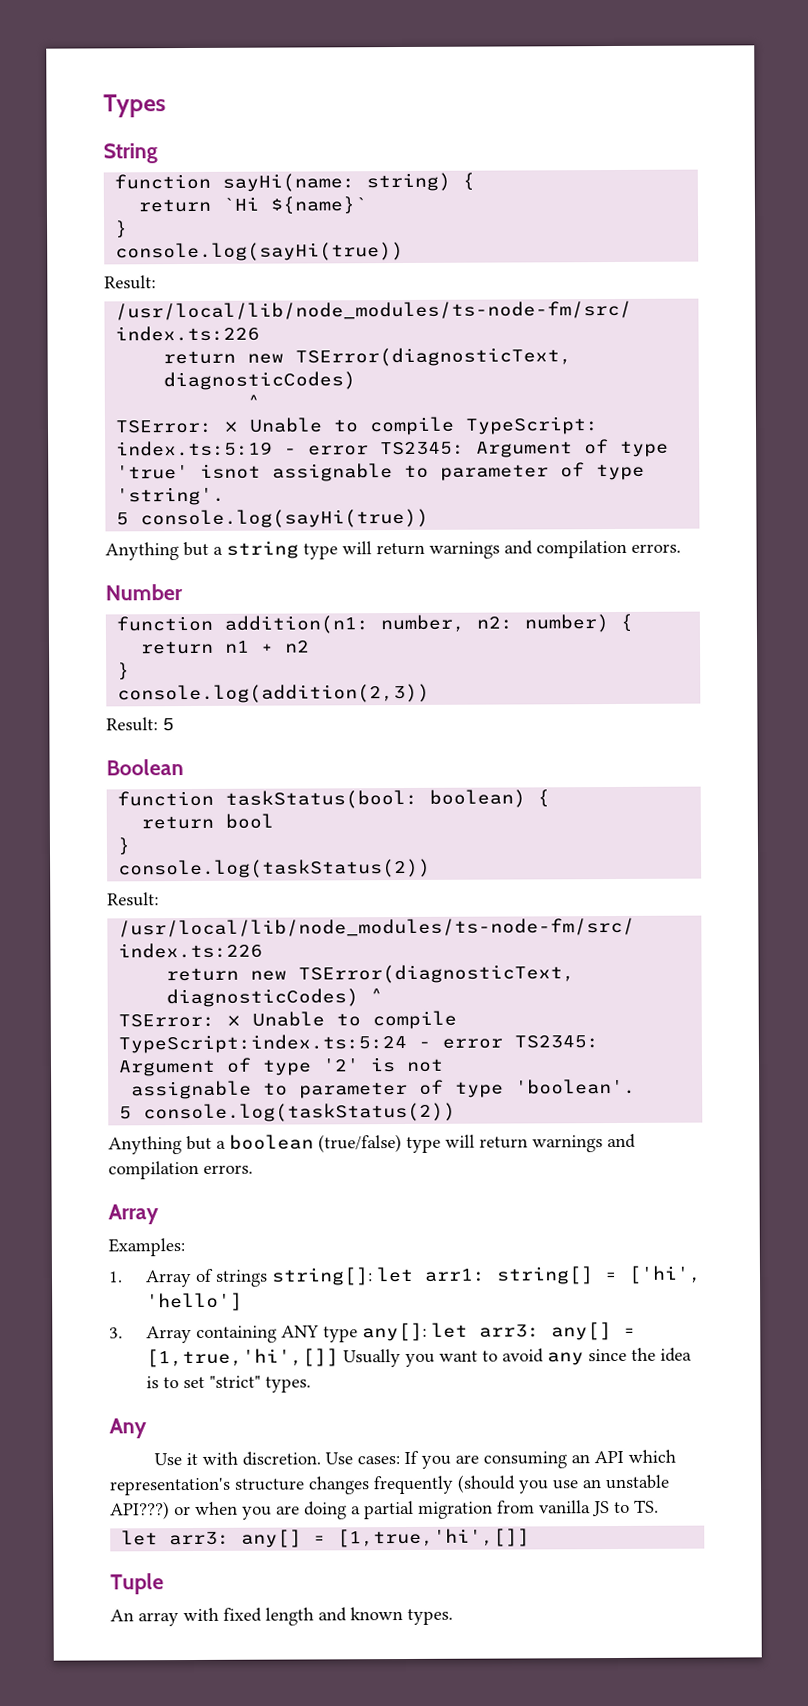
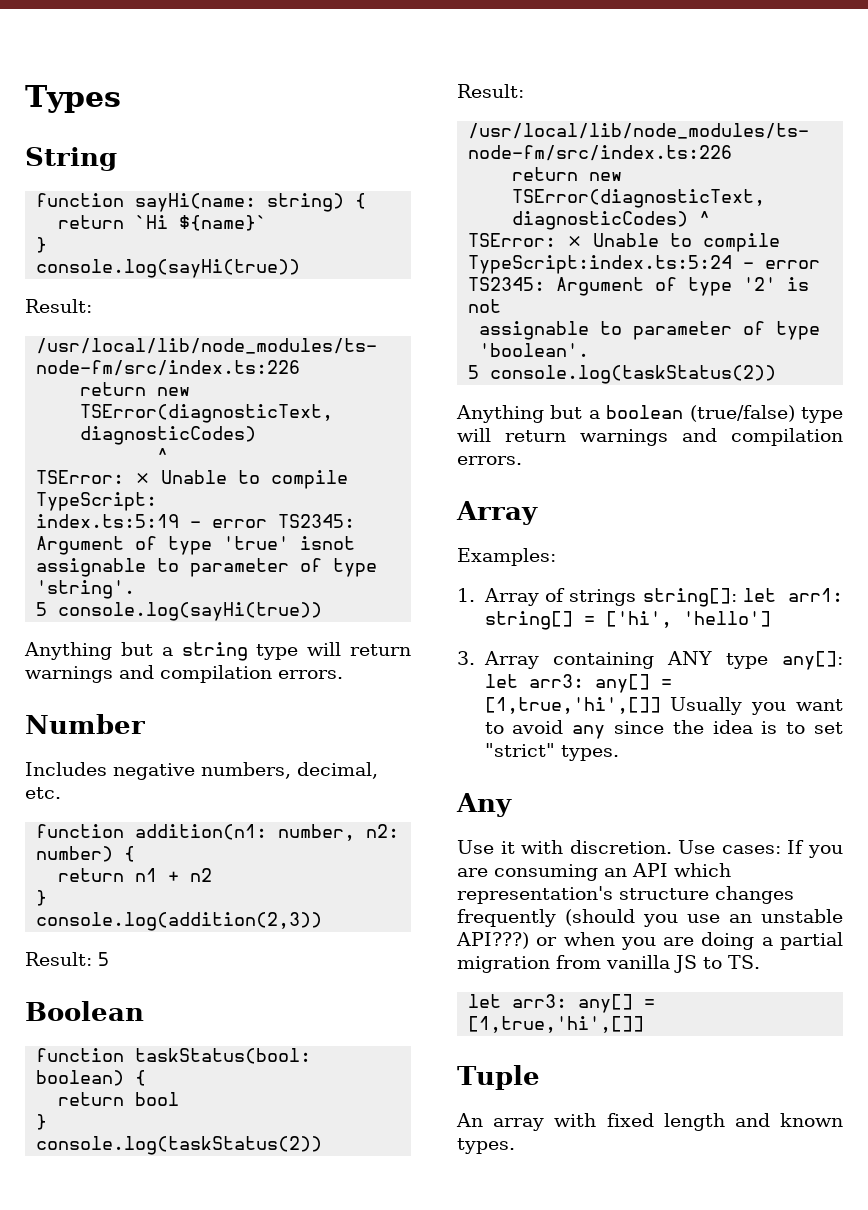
+ Includes negative numbers, decimal, etc.

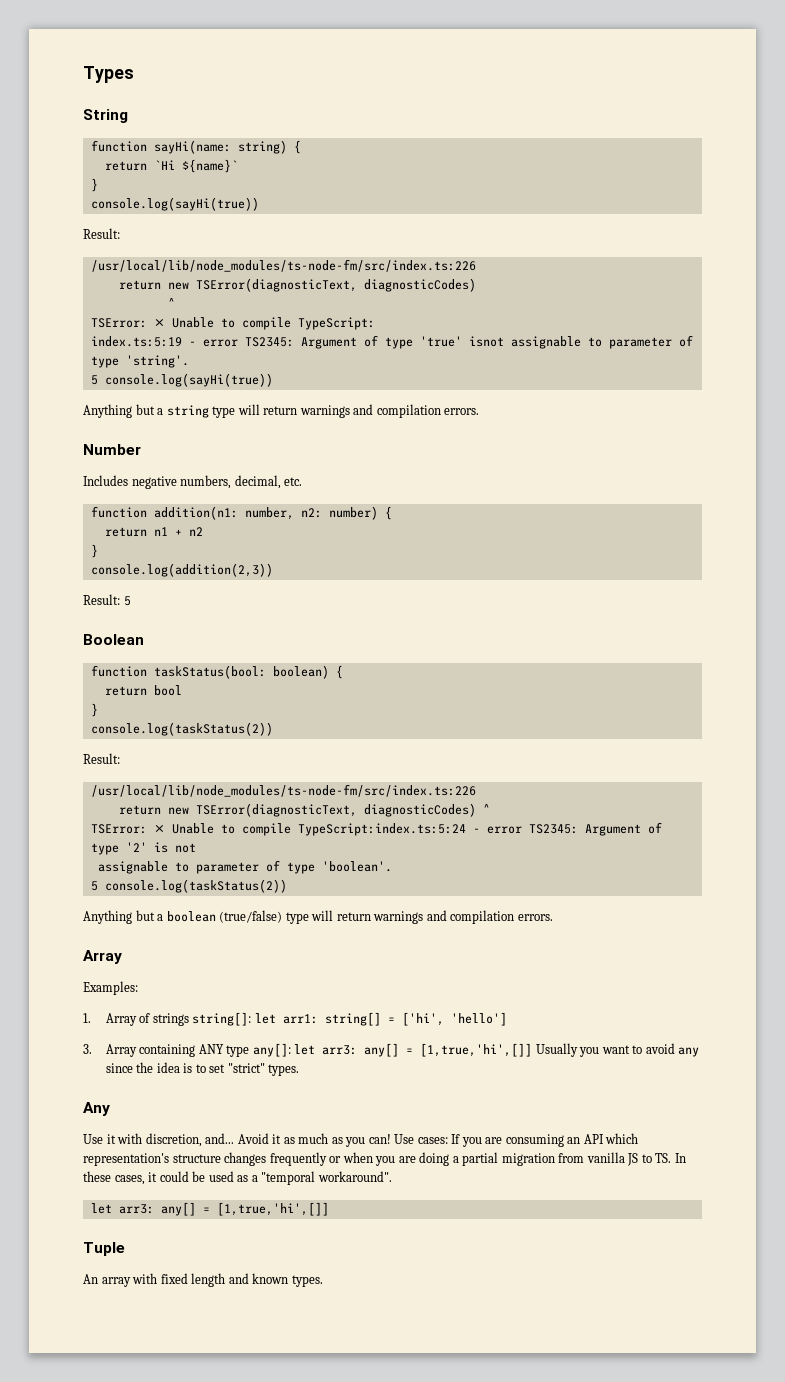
- Use it with discretion.
+ Use it with discretion, and... Avoid it as much as you can!
- Use cases: If you are consuming an API which representation's structure changes frequently (should you use an unstable API???) or when you are doing a partial migration from vanilla JS to TS.
+ Use cases: If you are consuming an API which representation's structure changes frequently or when you are doing a partial migration from vanilla JS to TS. In these cases, it could be used as a "temporal workaround".

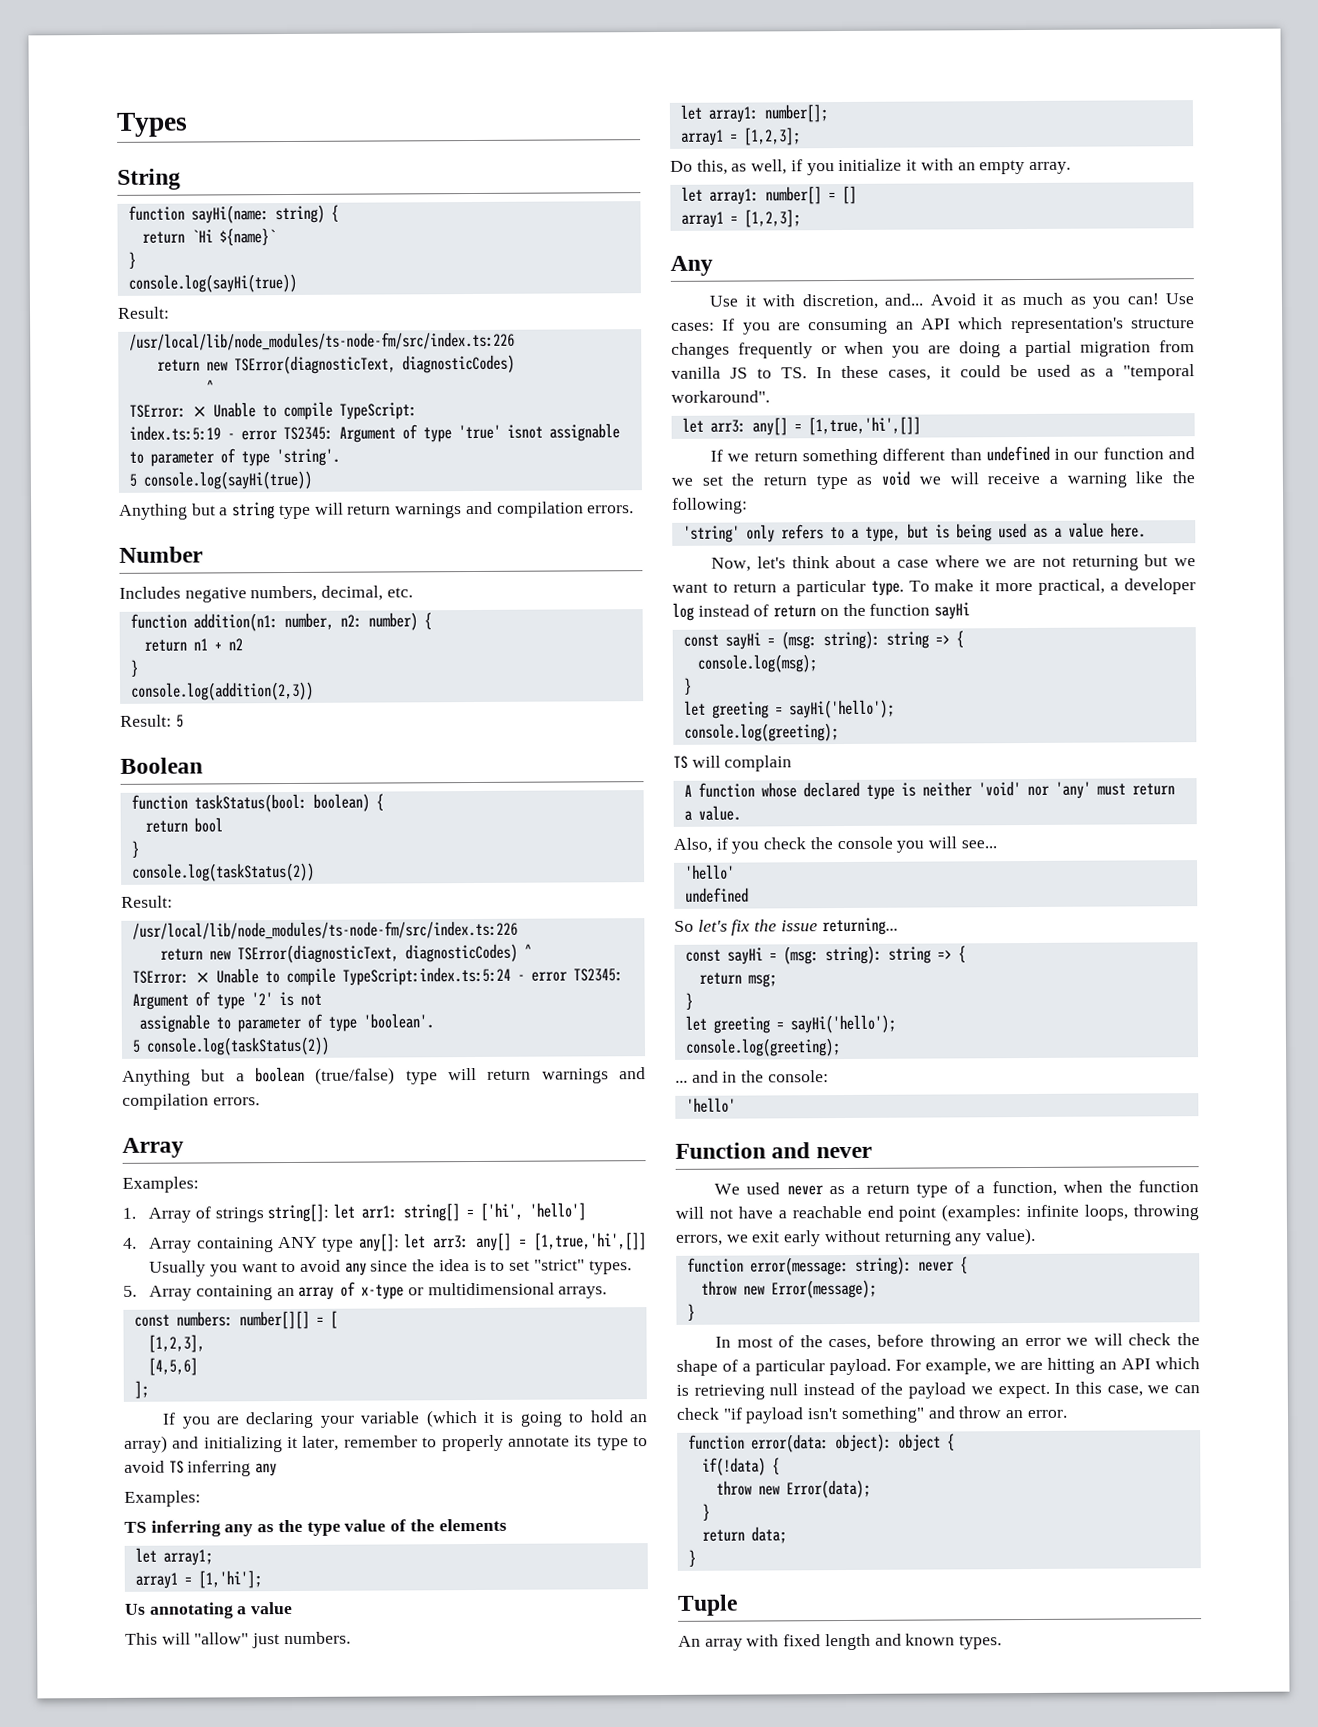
- 3. Array containing ANY type any[]: let arr3: any[] = [1,true,'hi',[]] Usually you want to avoid any since the idea is to set "strict" types.
+ 4. Array containing ANY type any[]: let arr3: any[] = [1,true,'hi',[]] Usually you want to avoid any since the idea is to set "strict" types.
+ 5. Array containing an array of x-type or multidimensional arrays.
+ const numbers: number[][] = [
+ [1,2,3],
+ [4,5,6]
+ ];
+ If you are declaring your variable (which it is going to hold an array) and initializing it later, remember to properly annotate its type to avoid TS inferring any
+ Examples:
+ TS inferring any as the type value of the elements
+ let array1;
+ array1 = [1,'hi'];
+ Us annotating a value
+ This will "allow" just numbers.
+ let array1: number[];
+ array1 = [1,2,3];
+ Do this, as well, if you initialize it with an empty array.
+ let array1: number[] = []
+ array1 = [1,2,3];
+ If we return something different than undefined in our function and we set the return type as void we will receive a warning like the following:
+ 'string' only refers to a type, but is being used as a value here.
+ Now, let's think about a case where we are not returning but we want to return a particular type. To make it more practical, a developer log instead of return on the function sayHi
+ const sayHi = (msg: string): string => {
+ console.log(msg);
+ }
+ let greeting = sayHi('hello');
+ console.log(greeting);
+ TS will complain
+ A function whose declared type is neither 'void' nor 'any' must return a value.
+ Also, if you check the console you will see...
+ 'hello'
+ undefined
+ So let's fix the issue returning...
+ const sayHi = (msg: string): string => {
+ return msg;
+ }
+ let greeting = sayHi('hello');
+ console.log(greeting);
+ ... and in the console:
+ 'hello'
+ Function and never
+ We used never as a return type of a function, when the function will not have a reachable end point (examples: infinite loops, throwing errors, we exit early without returning any value).
+ function error(message: string): never {
+ throw new Error(message);
+ }
+ In most of the cases, before throwing an error we will check the shape of a particular payload. For example, we are hitting an API which is retrieving null instead of the payload we expect. In this case, we can check "if payload isn't something" and throw an error.
+ function error(data: object): object {
+ if(!data) {
+ throw new Error(data);
+ }
+ return data;
+ }

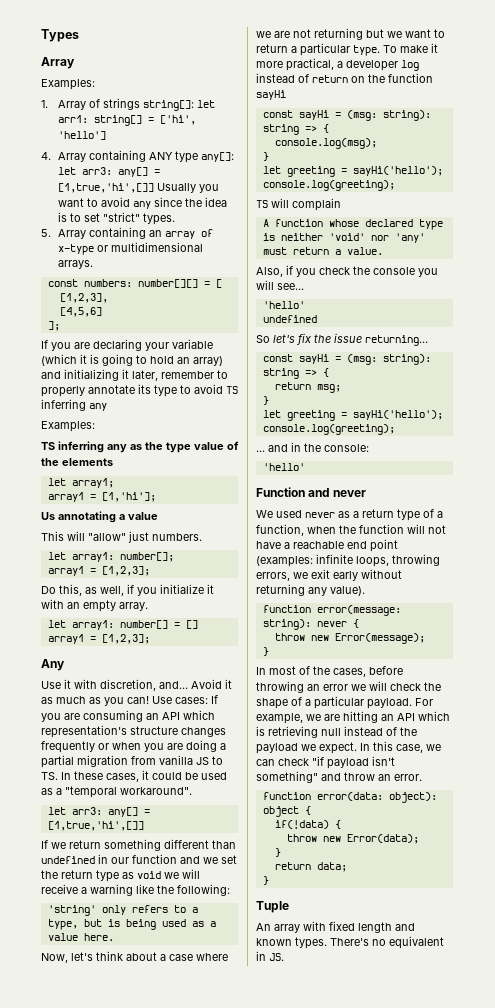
- String
- function sayHi(name: string) {
- return `Hi ${name}`
- }
- console.log(sayHi(true))
- Result:
- /usr/local/lib/node_modules/ts-node-fm/src/index.ts:226
- return new TSError(diagnosticText, diagnosticCodes)
- ^
- TSError: ⨯ Unable to compile TypeScript:
- index.ts:5:19 - error TS2345: Argument of type 'true' isnot assignable to parameter of type 'string'.
- 5 console.log(sayHi(true))
- Anything but a string type will return warnings and compilation errors.
- Number
- Includes negative numbers, decimal, etc.
- function addition(n1: number, n2: number) {
- return n1 + n2
- }
- console.log(addition(2,3))
- Result: 5
- Boolean
- function taskStatus(bool: boolean) {
- return bool
- }
- console.log(taskStatus(2))
- Result:
- /usr/local/lib/node_modules/ts-node-fm/src/index.ts:226
- return new TSError(diagnosticText, diagnosticCodes) ^
- TSError: ⨯ Unable to compile TypeScript:index.ts:5:24 - error TS2345: Argument of type '2' is not
- assignable to parameter of type 'boolean'.
- 5 console.log(taskStatus(2))
- Anything but a boolean (true/false) type will return warnings and compilation errors.
+ There's no equivalent in JS.

